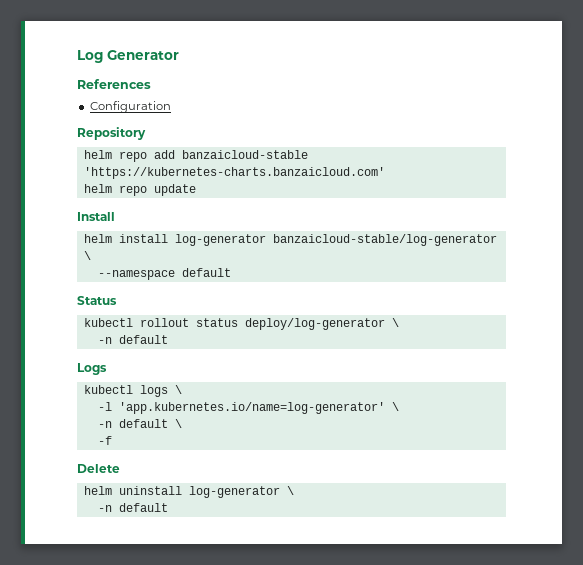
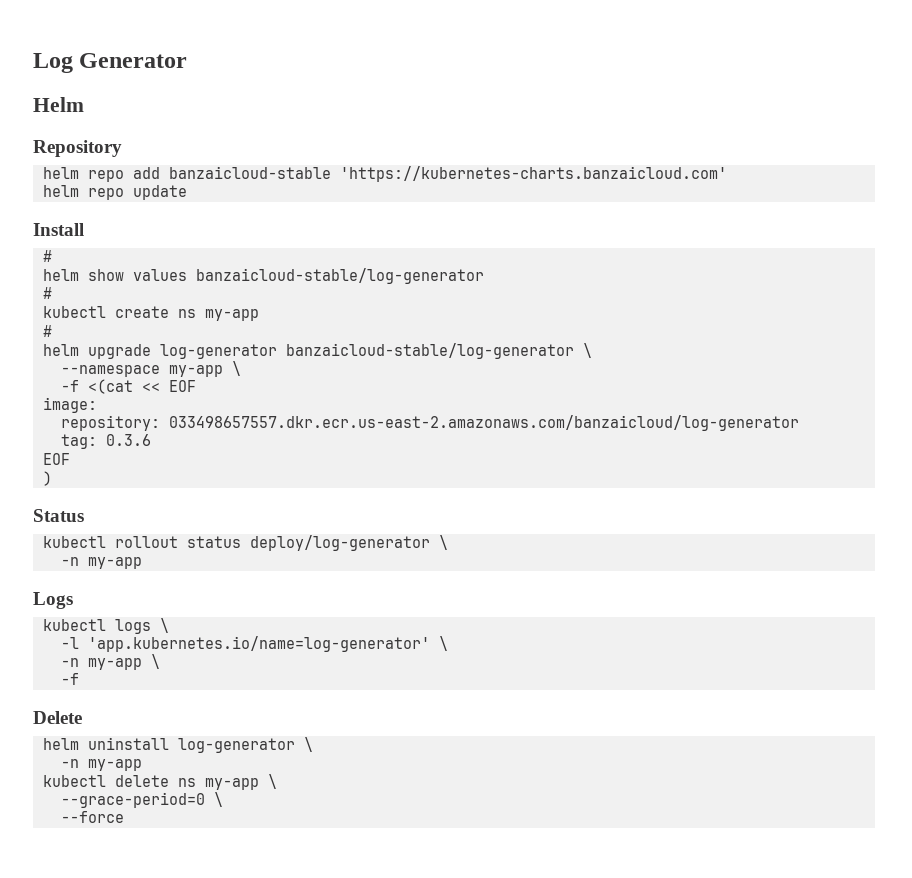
- References
- Configuration
+ Helm
  Install
- helm install log-generator banzaicloud-stable/log-generator \
- --namespace default
+ #
+ helm show values banzaicloud-stable/log-generator
+ #
+ kubectl create ns my-app
+ #
+ helm upgrade log-generator banzaicloud-stable/log-generator \
+ --namespace my-app \
+ -f <(cat << EOF
+ image:
+ repository: 033498657557.dkr.ecr.us-east-2.amazonaws.com/banzaicloud/log-generator
+ tag: 0.3.6
+ EOF
+ )
  kubectl rollout status deploy/log-generator \
- -n default
+ -n my-app
- -n default \
+ -n my-app \
  helm uninstall log-generator \
- -n default
+ -n my-app
+ kubectl delete ns my-app \
+ --grace-period=0 \
+ --force

